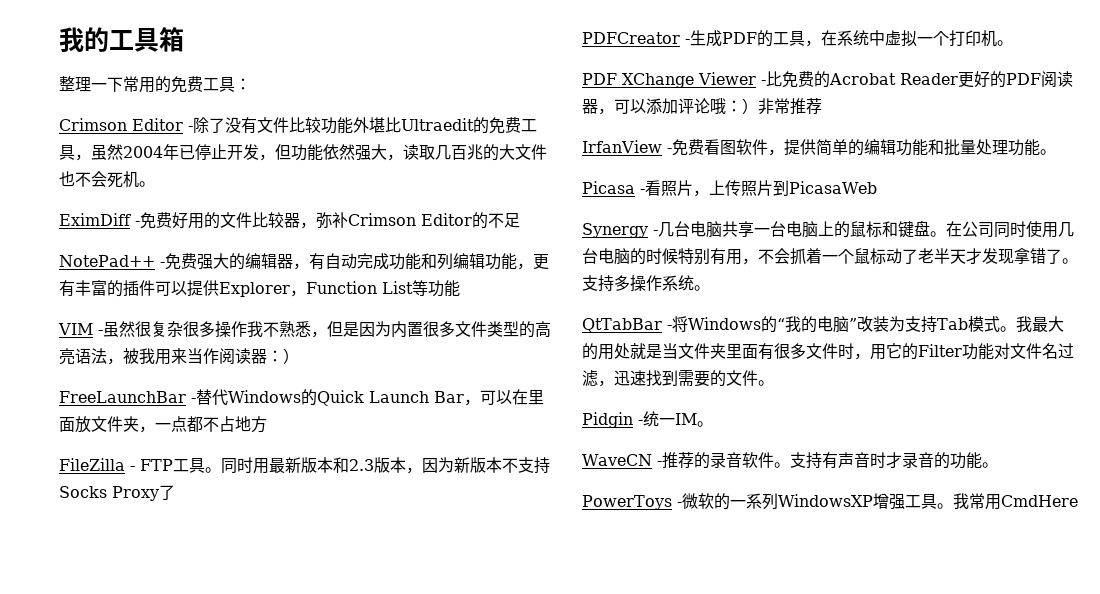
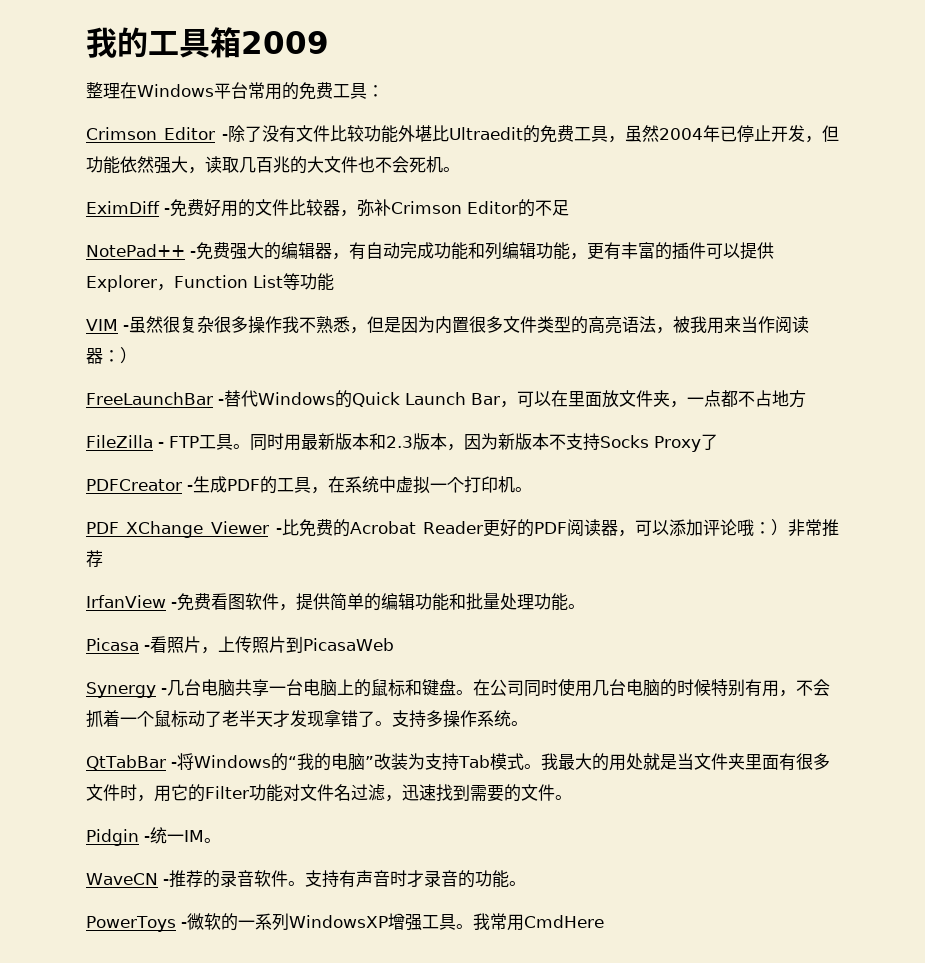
- 我的工具箱
+ 我的工具箱2009
- 整理一下常用的免费工具：
+ 整理在Windows平台常用的免费工具：

